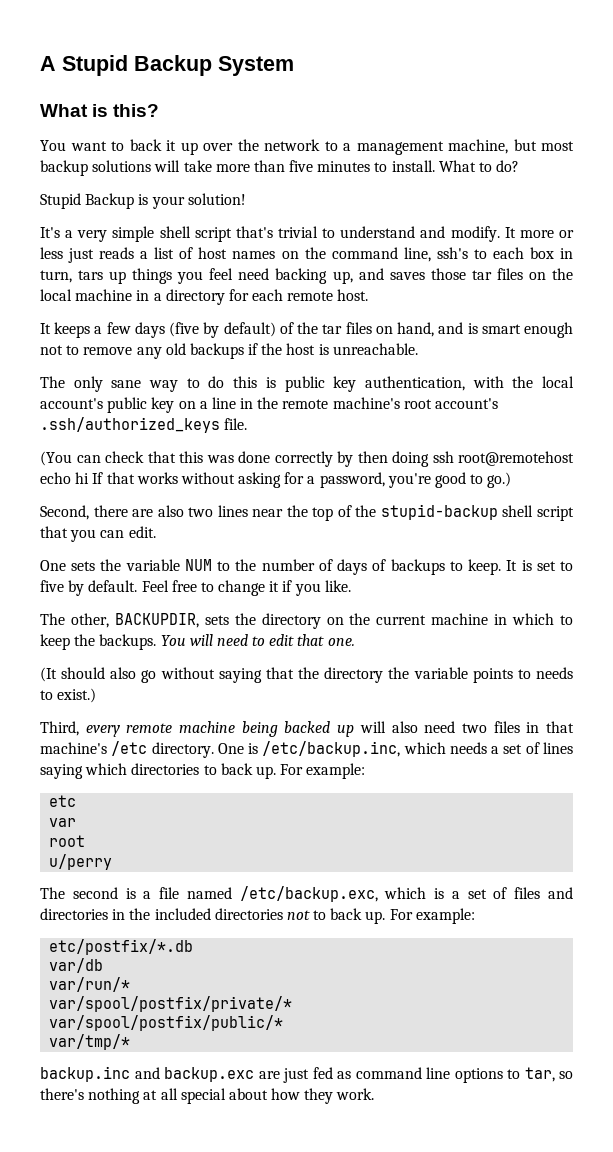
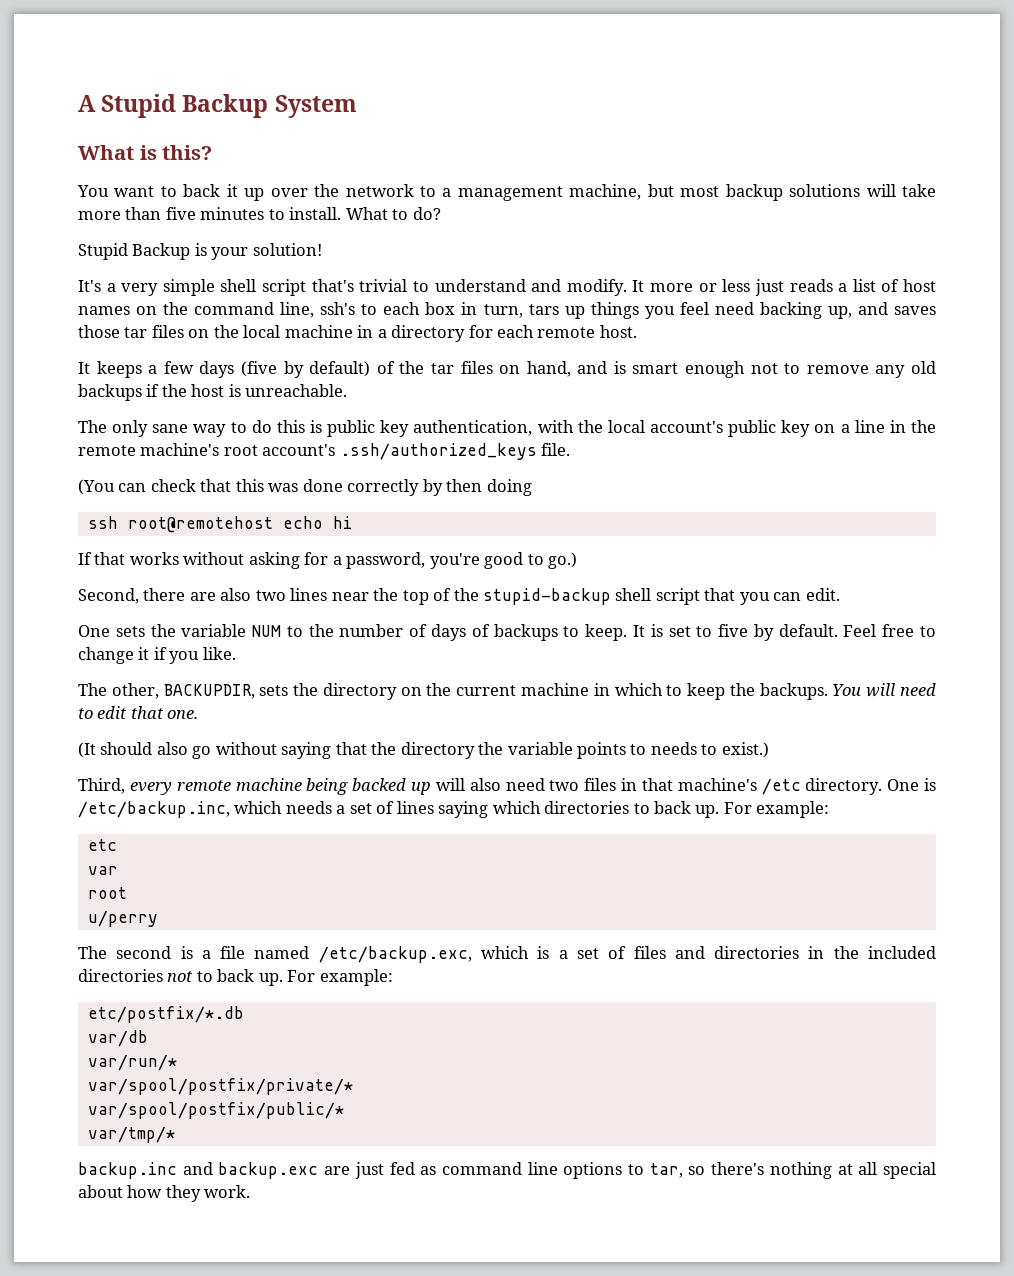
- (You can check that this was done correctly by then doing ssh root@remotehost echo hi If that works without asking for a password, you're good to go.)
+ (You can check that this was done correctly by then doing
+ ssh root@remotehost echo hi
+ If that works without asking for a password, you're good to go.)

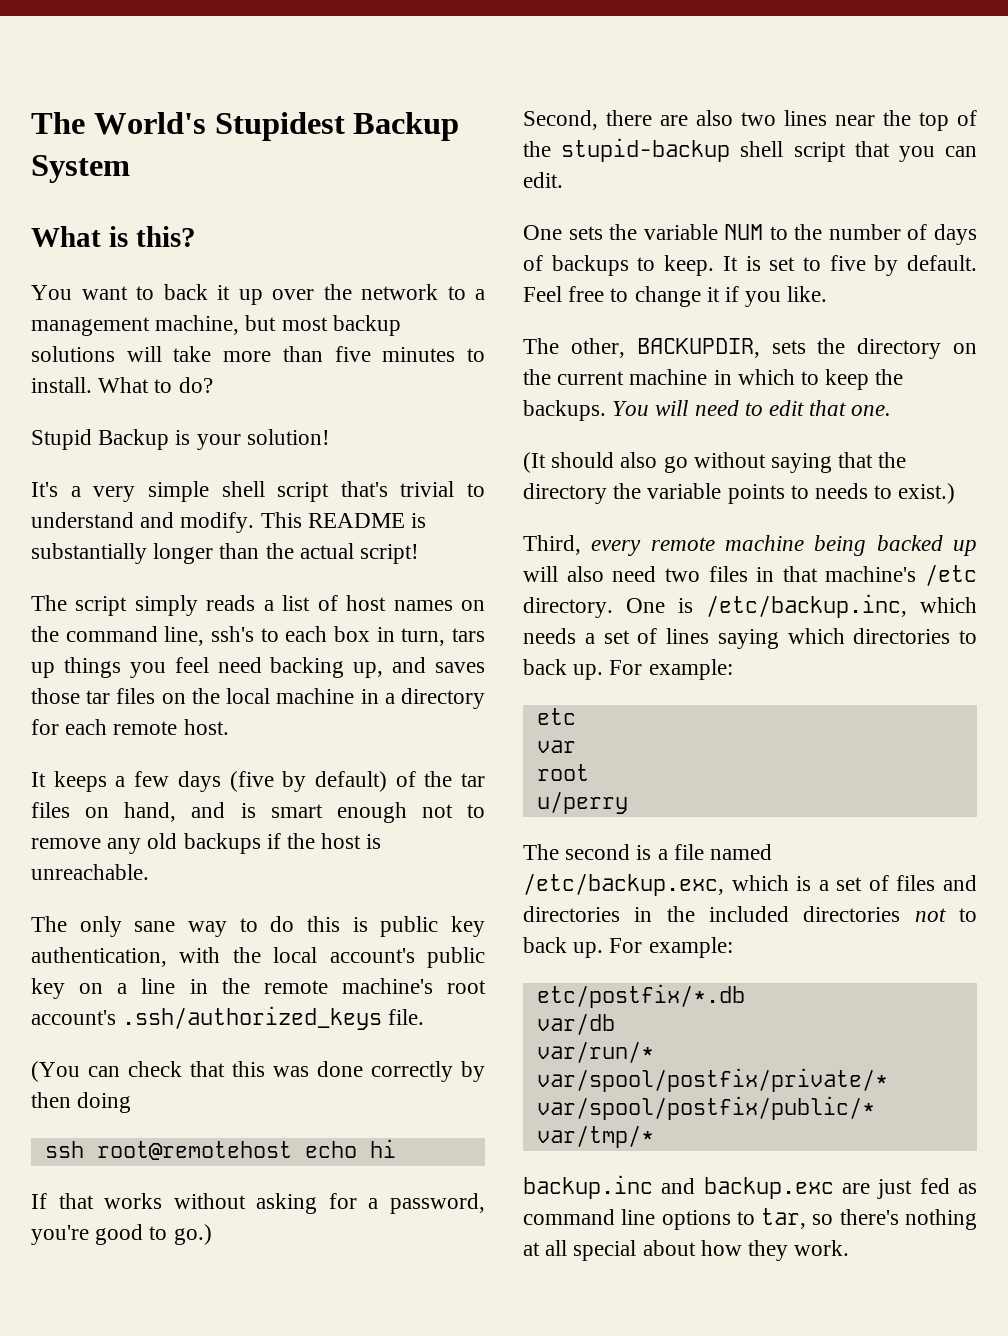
- A Stupid Backup System
+ The World's Stupidest Backup System
- It more or less just reads a list of host names on the command line, ssh's to each box in turn, tars up things you feel need backing up, and saves those tar files on the local machine in a directory for each remote host.
+ This README is substantially longer than the actual script!
+ The script simply reads a list of host names on the command line, ssh's to each box in turn, tars up things you feel need backing up, and saves those tar files on the local machine in a directory for each remote host.

